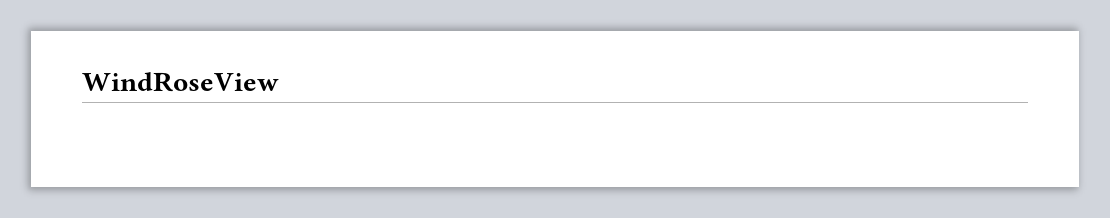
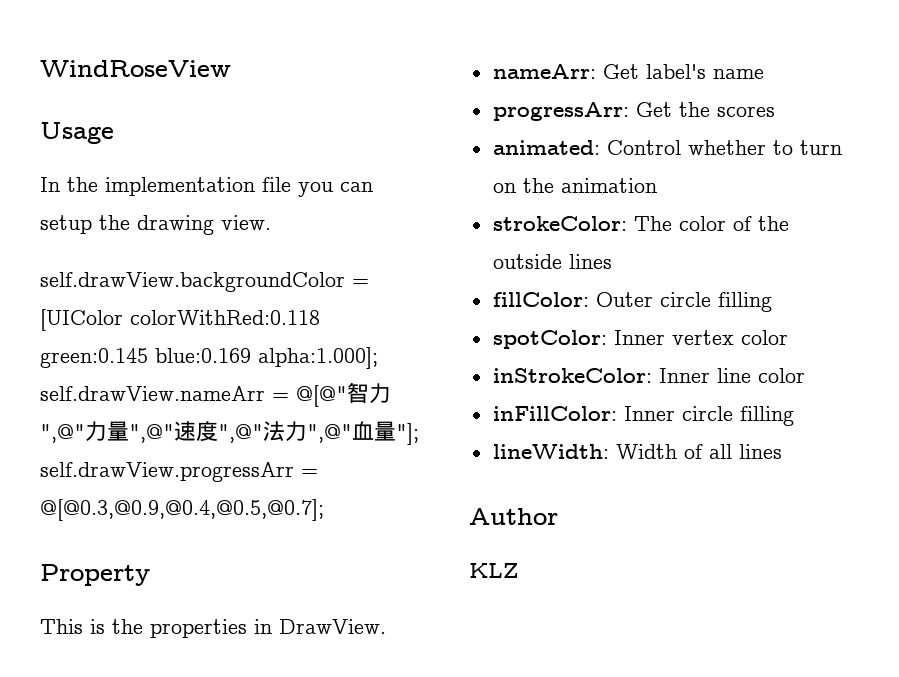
+ Usage
+ In the implementation file you can setup the drawing view.
+ self.drawView.backgroundColor = [UIColor colorWithRed:0.118 green:0.145 blue:0.169 alpha:1.000]; self.drawView.nameArr = @[@"智力",@"力量",@"速度",@"法力",@"血量"]; self.drawView.progressArr = @[@0.3,@0.9,@0.4,@0.5,@0.7];
+ Property
+ This is the properties in DrawView.
+ nameArr: Get label's name
+ progressArr: Get the scores
+ animated: Control whether to turn on the animation
+ strokeColor: The color of the outside lines
+ fillColor: Outer circle filling
+ spotColor: Inner vertex color
+ inStrokeColor: Inner line color
+ inFillColor: Inner circle filling
+ lineWidth: Width of all lines
+ Author
+ KLZ

